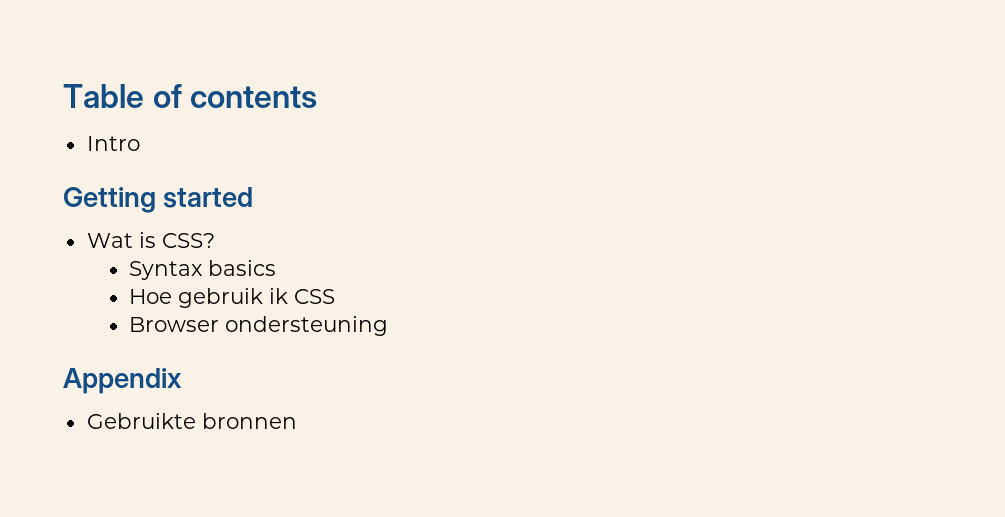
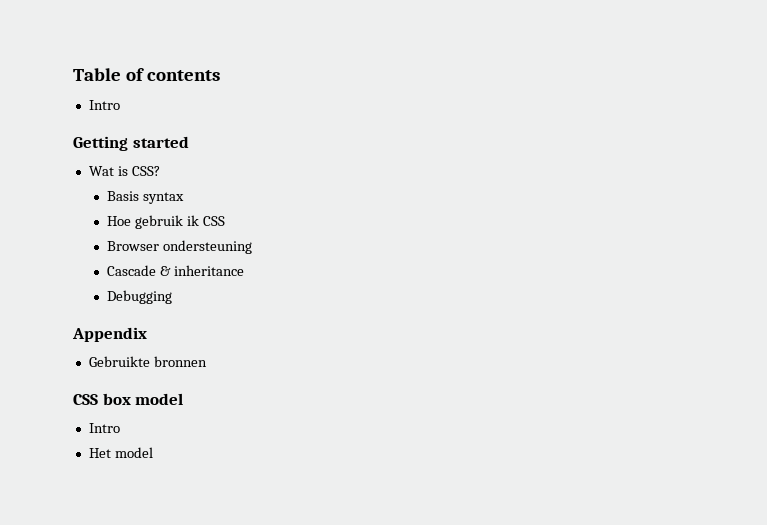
- Syntax basics
+ Basis syntax
+ Cascade & inheritance
+ Debugging
+ CSS box model
+ Intro
+ Het model

